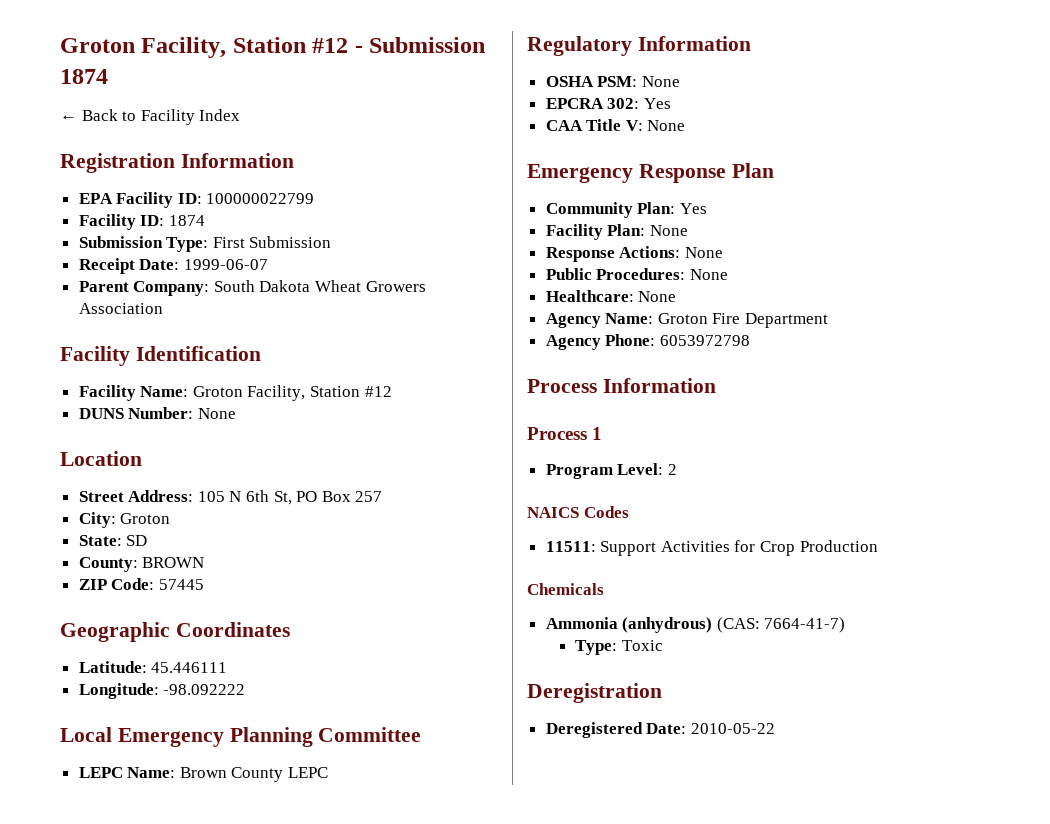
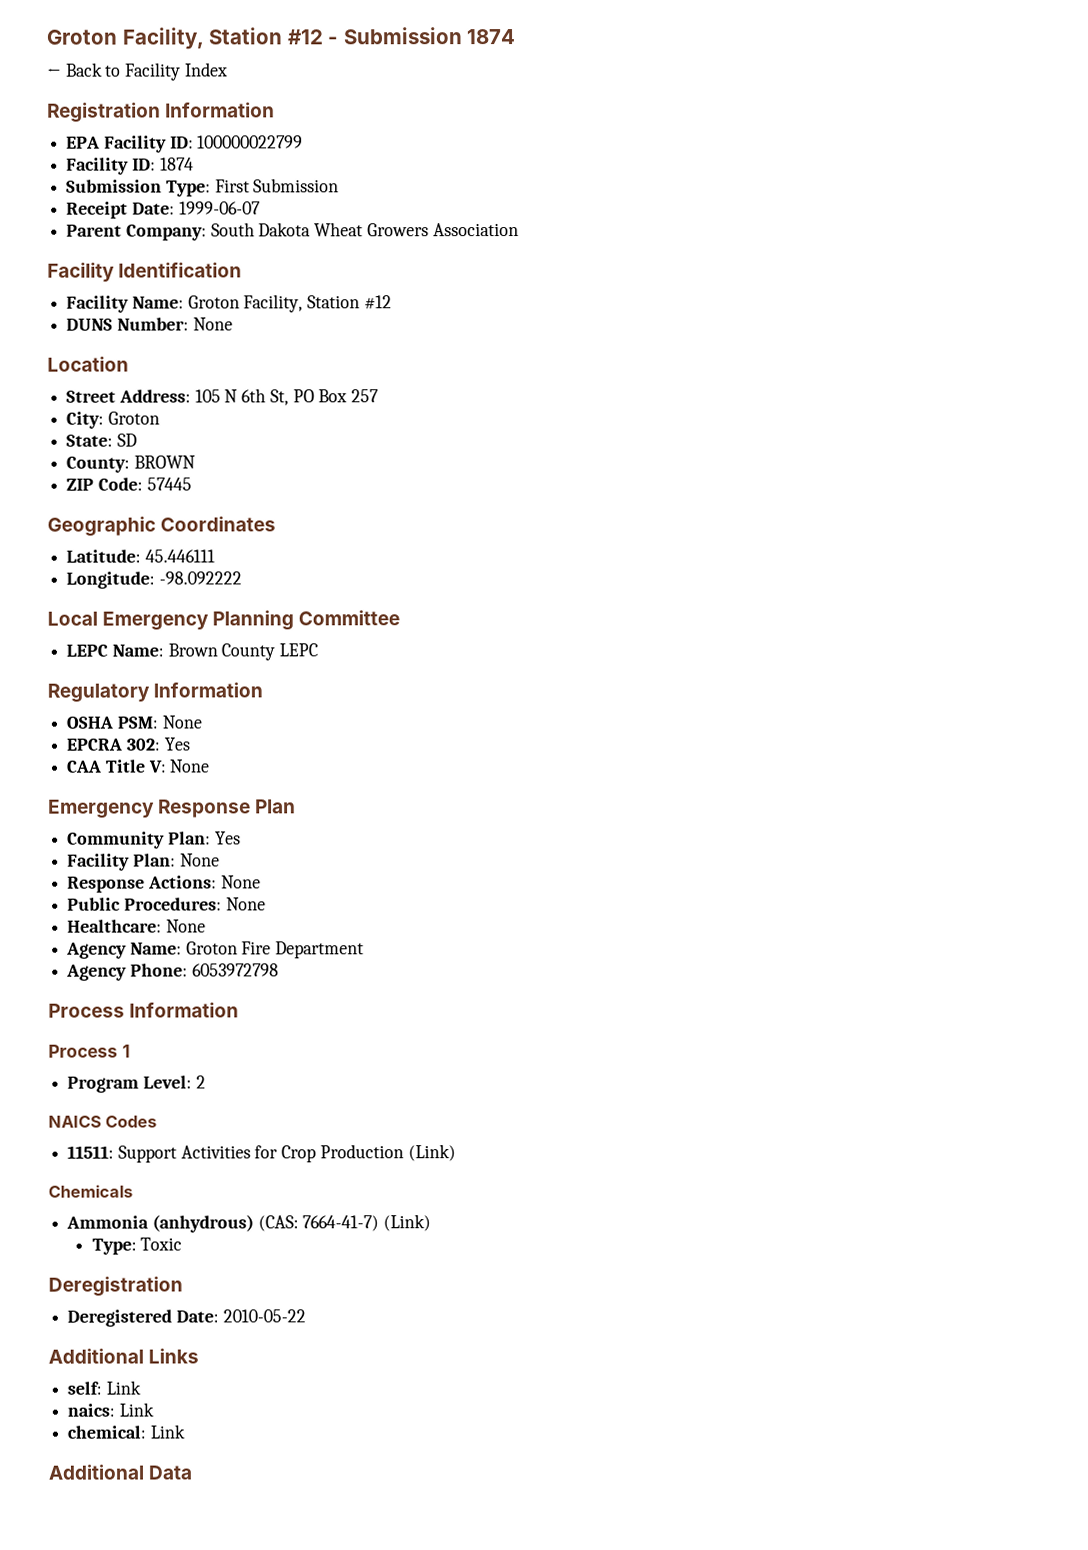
- 11511: Support Activities for Crop Production
+ 11511: Support Activities for Crop Production (Link)
- Ammonia (anhydrous) (CAS: 7664-41-7)
+ Ammonia (anhydrous) (CAS: 7664-41-7) (Link)
+ Additional Links
+ self: Link
+ naics: Link
+ chemical: Link
+ Additional Data

